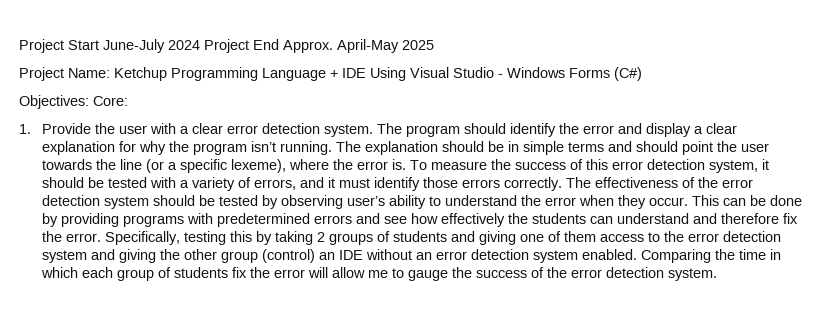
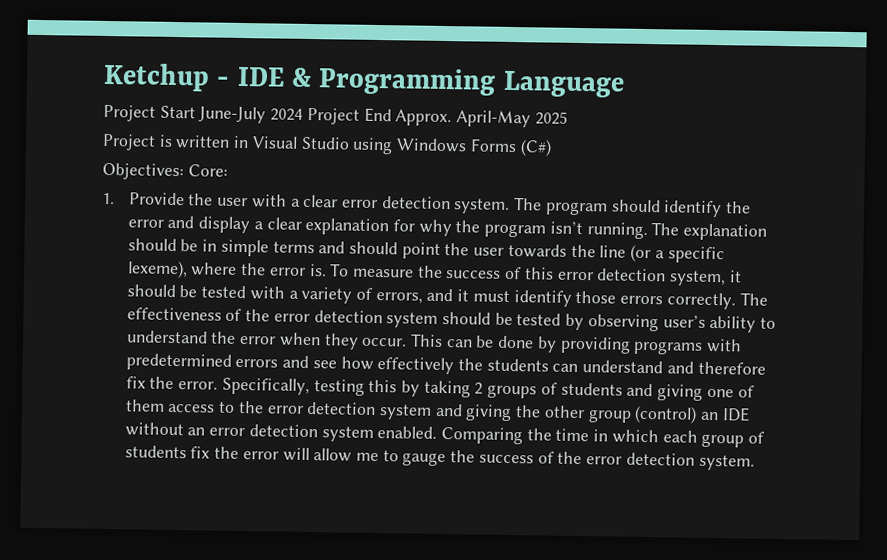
+ Ketchup - IDE & Programming Language
- Project Name: Ketchup Programming Language + IDE Using Visual Studio - Windows Forms (C#)
+ Project is written in Visual Studio using Windows Forms (C#)

